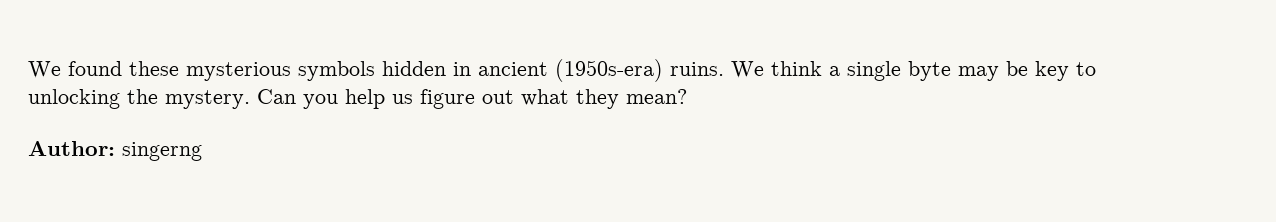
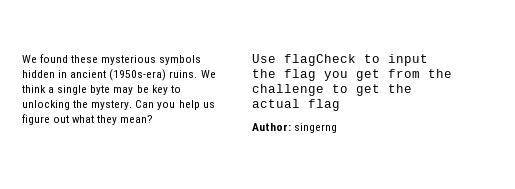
+ Use flagCheck to input the flag you get from the challenge to get the actual flag

